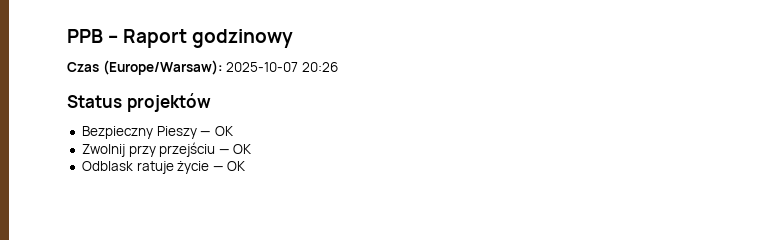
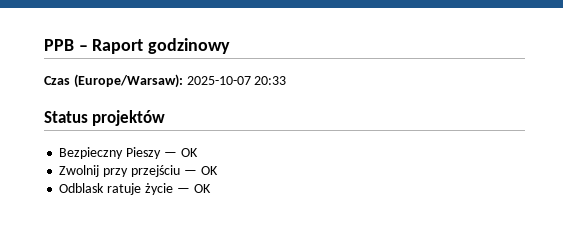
- Czas (Europe/Warsaw): 2025-10-07 20:26
+ Czas (Europe/Warsaw): 2025-10-07 20:33

